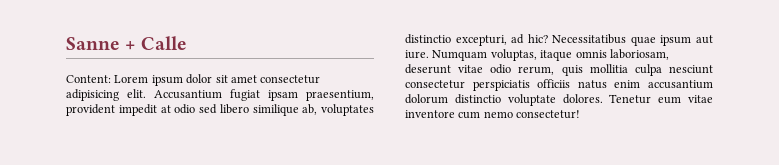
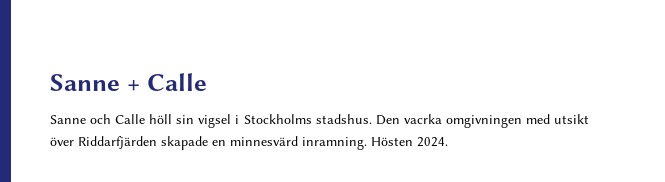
- Content: Lorem ipsum dolor sit amet consectetur adipisicing elit. Accusantium fugiat ipsam praesentium, provident impedit at odio sed libero similique ab, voluptates distinctio excepturi, ad hic? Necessitatibus quae ipsum aut iure. Numquam voluptas, itaque omnis laboriosam, deserunt vitae odio rerum, quis mollitia culpa nesciunt consectetur perspiciatis officiis natus enim accusantium dolorum distinctio voluptate dolores. Tenetur eum vitae inventore cum nemo consectetur!
+ Sanne och Calle höll sin vigsel i Stockholms stadshus. Den vacrka omgivningen med utsikt över Riddarfjärden skapade en minnesvärd inramning. Hösten 2024.

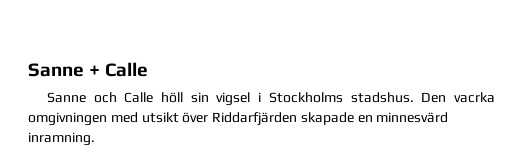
- Hösten 2024.

